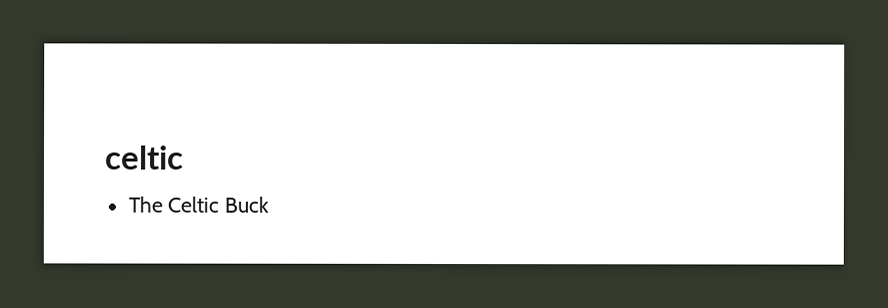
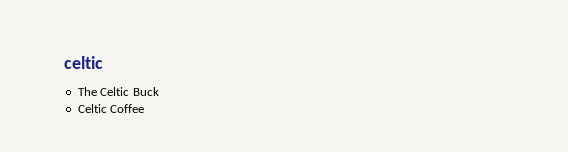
+ Celtic Coffee

